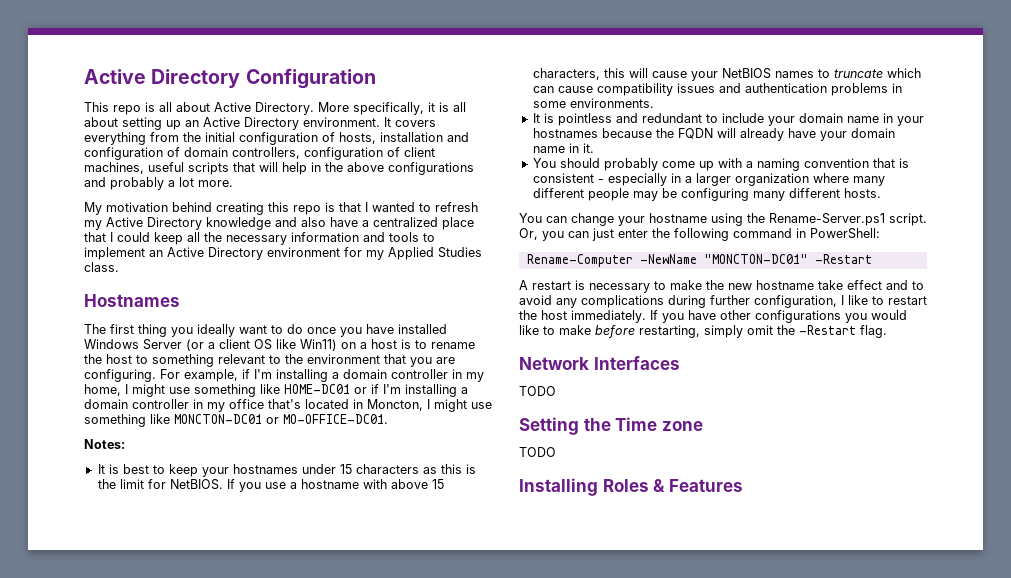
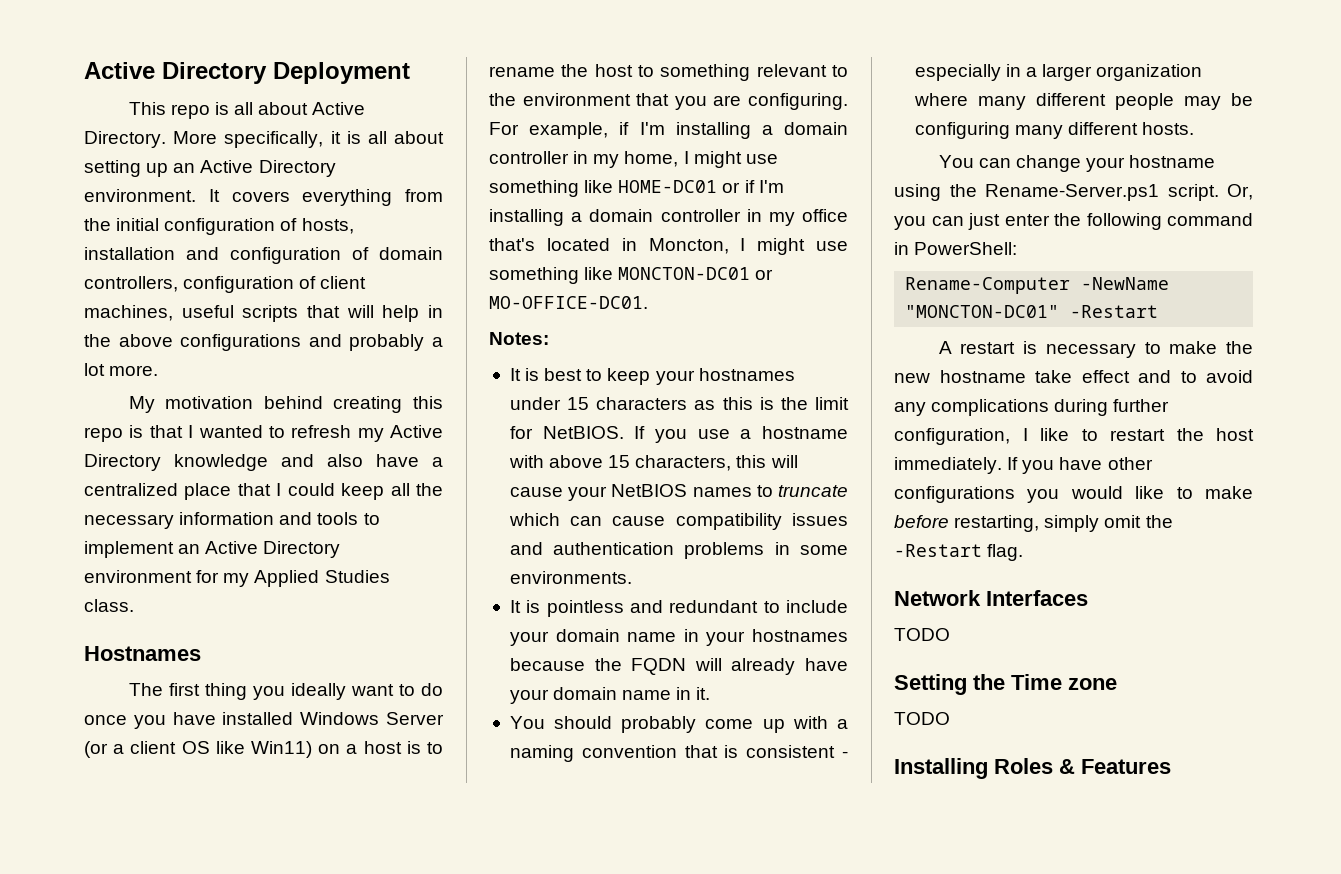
- Active Directory Configuration
+ Active Directory Deployment

